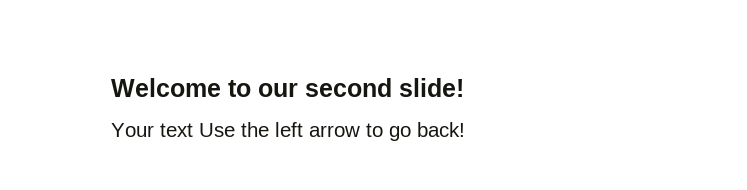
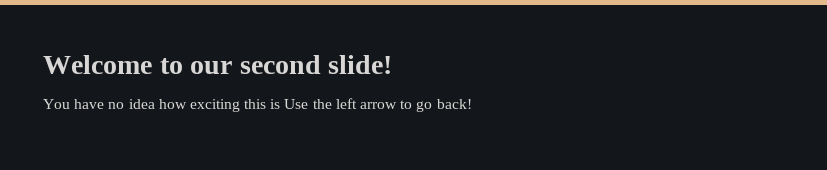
- Your text Use the left arrow to go back!
+ You have no idea how exciting this is Use the left arrow to go back!

